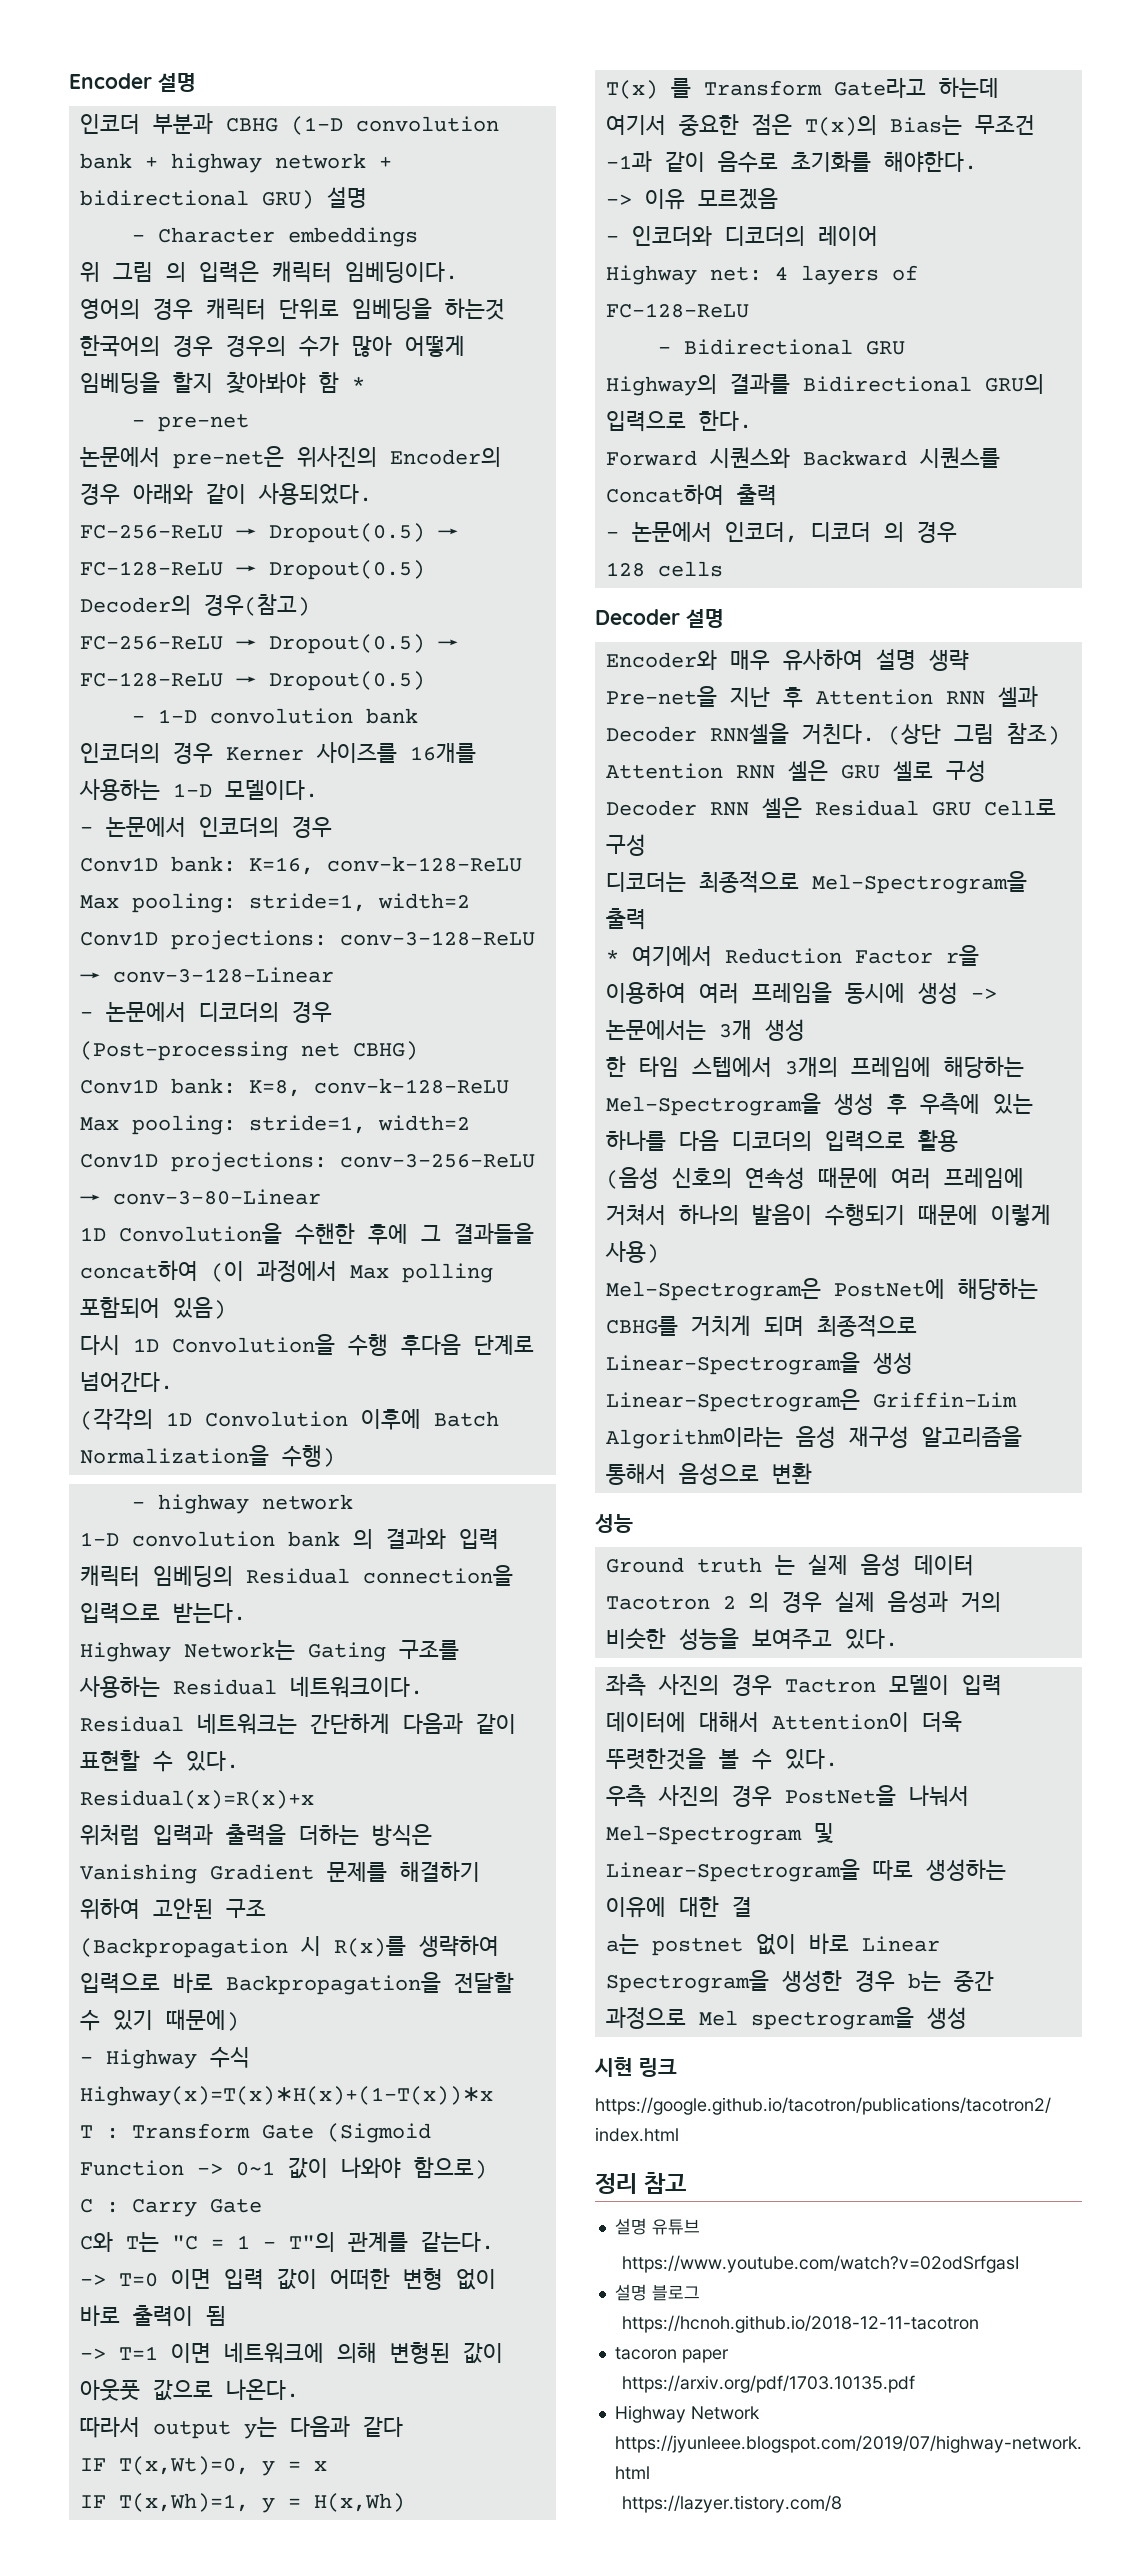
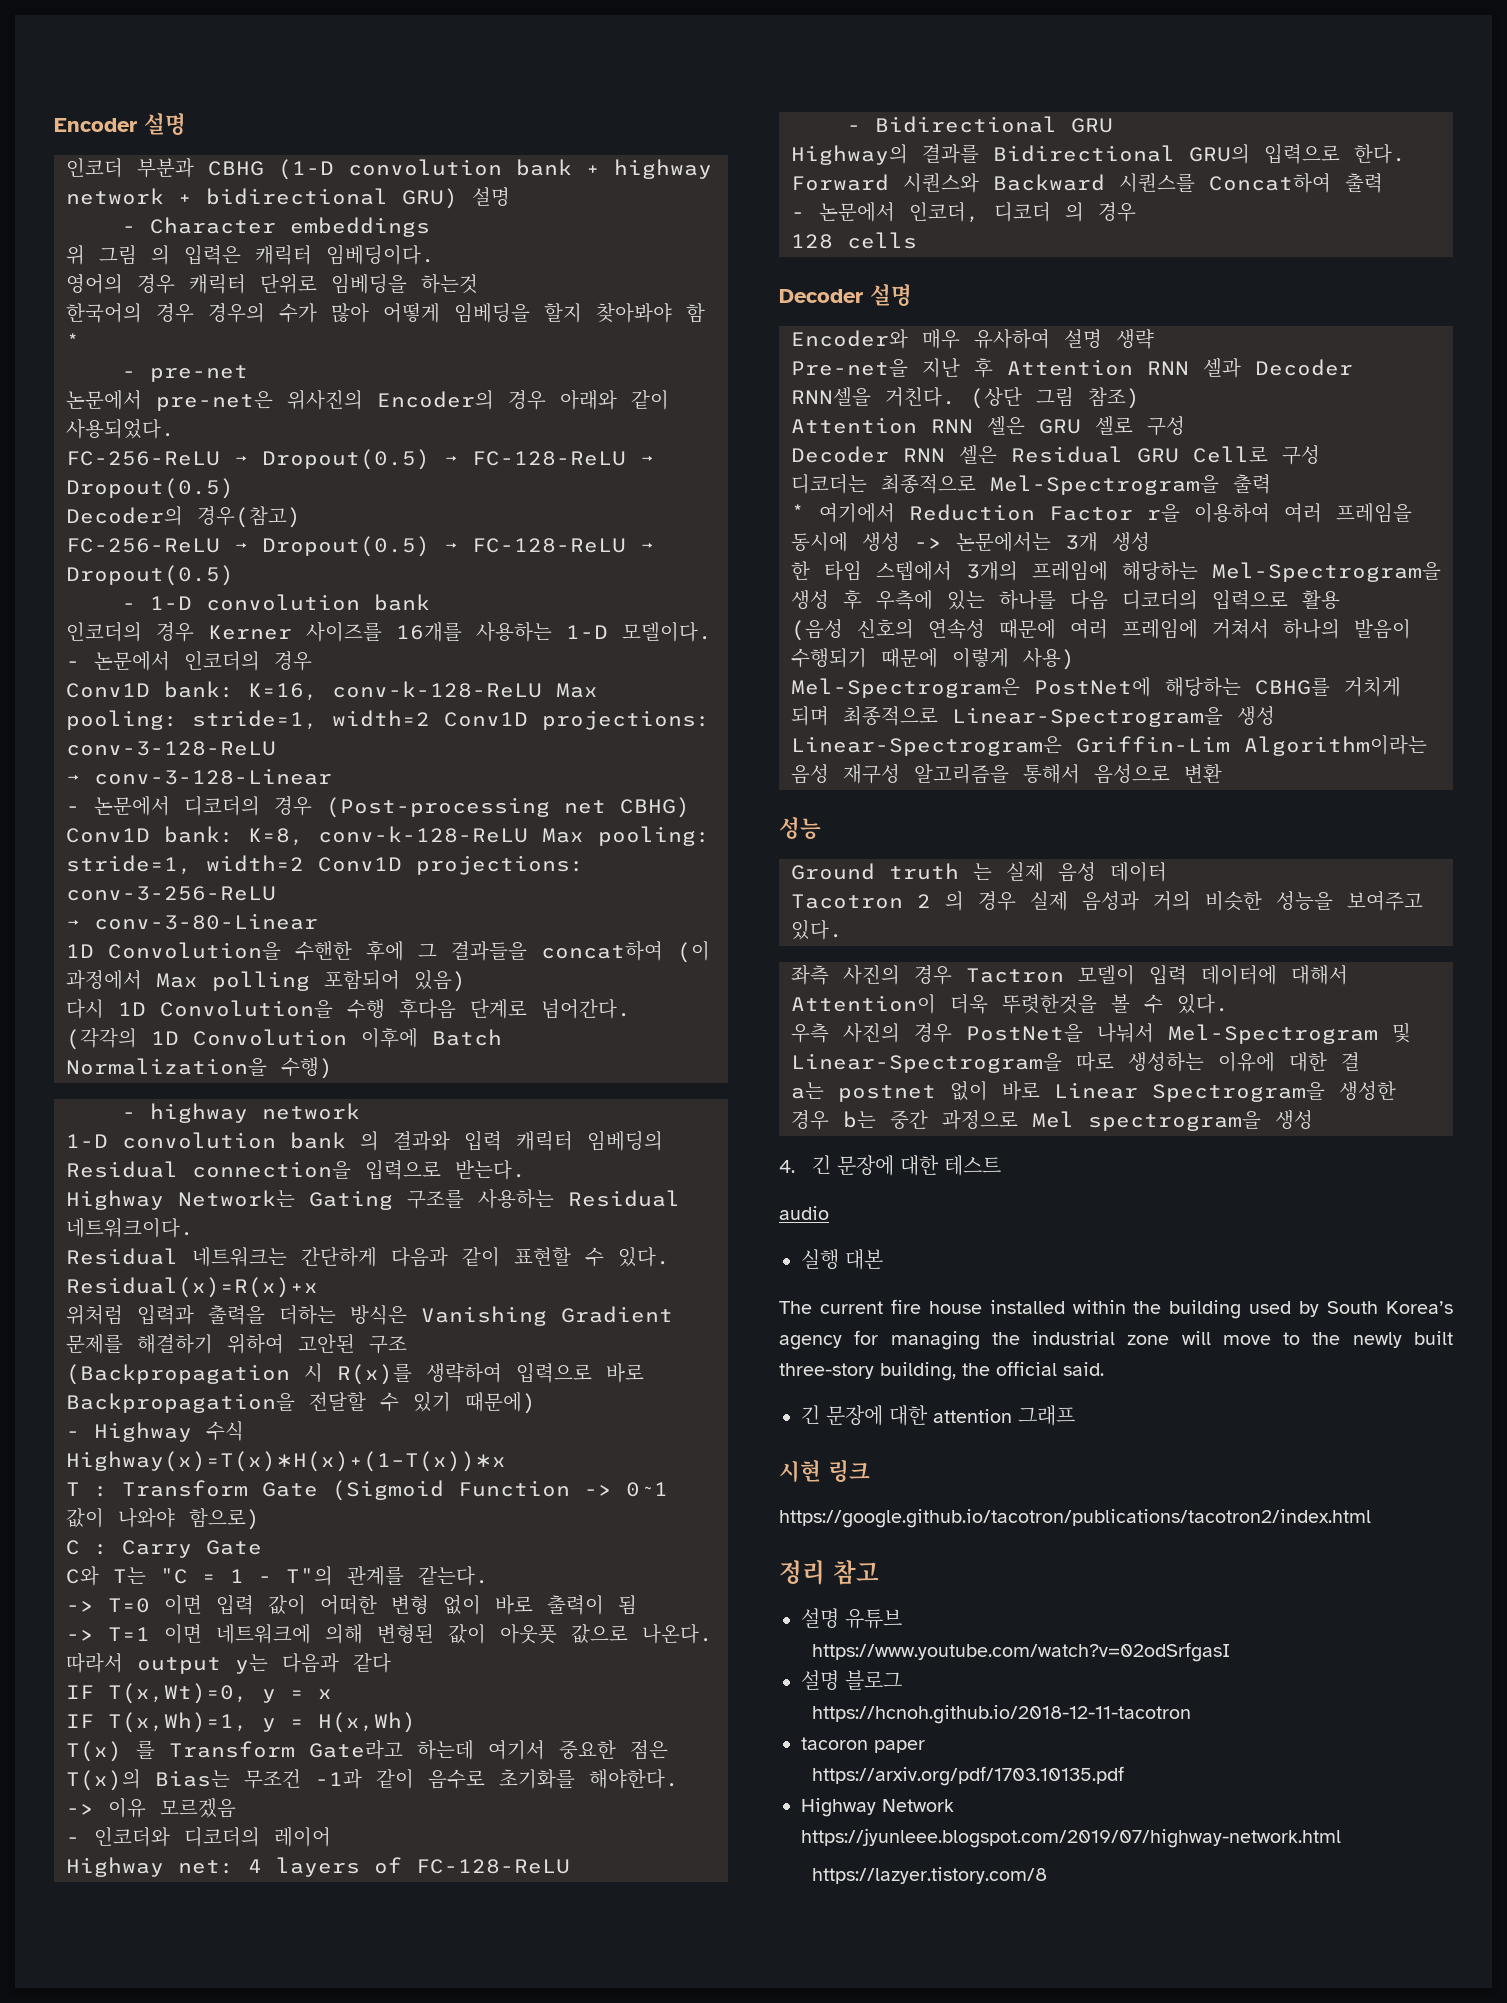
+ 4. 긴 문장에 대한 테스트
+ audio
+ 실행 대본
+ The current fire house installed within the building used by South Korea’s agency for managing the industrial zone will move to the newly built three-story building, the official said.
+ 긴 문장에 대한 attention 그래프

